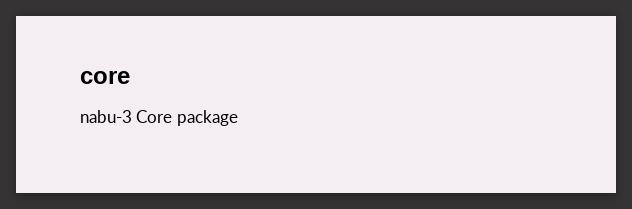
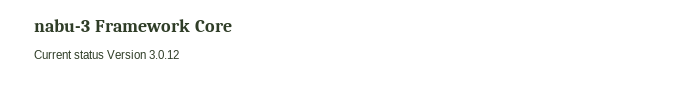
- core
- nabu-3 Core package
+ nabu-3 Framework Core
+ Current status Version 3.0.12

